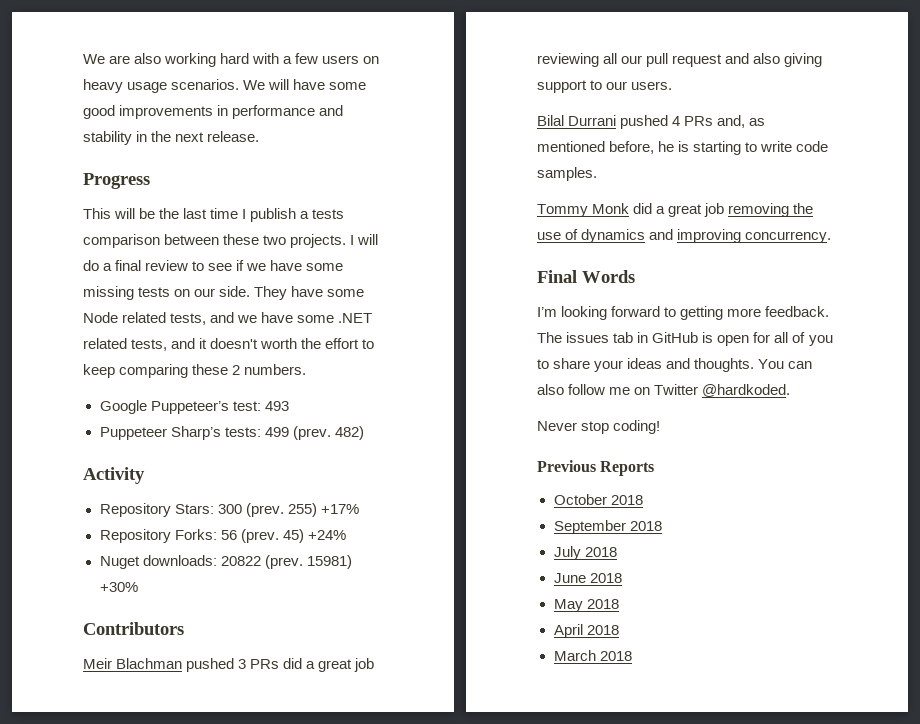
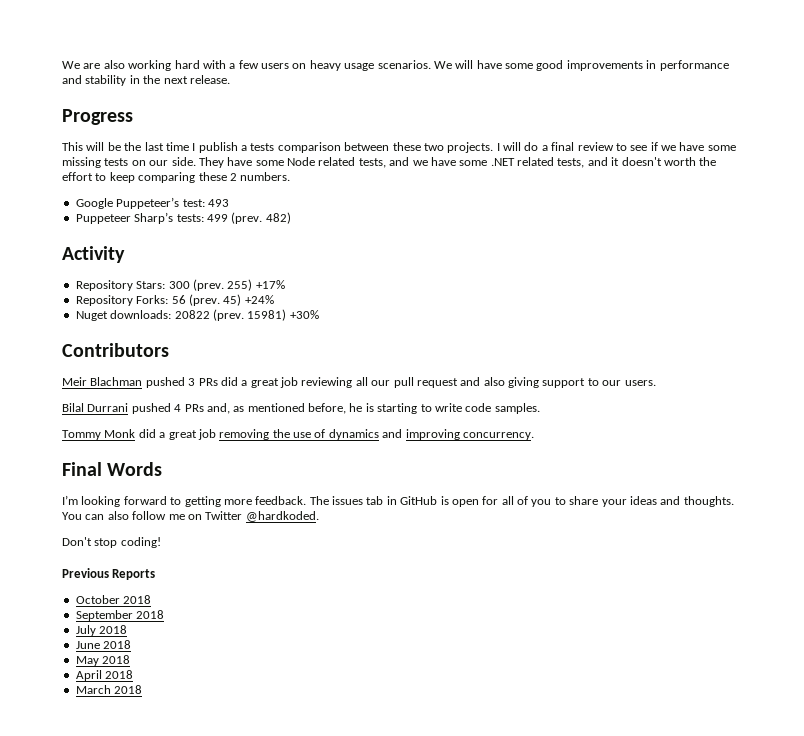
- Never stop coding!
+ Don't stop coding!

